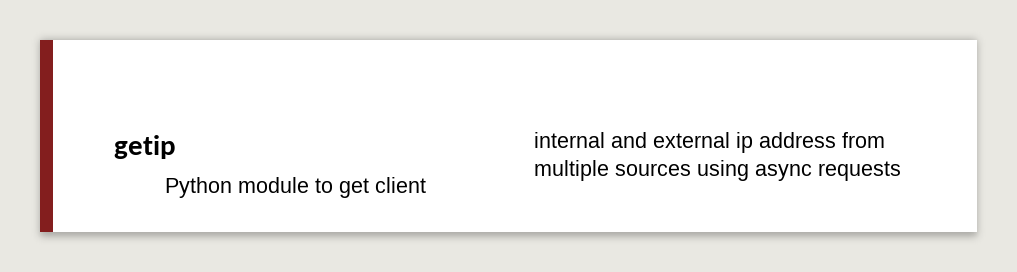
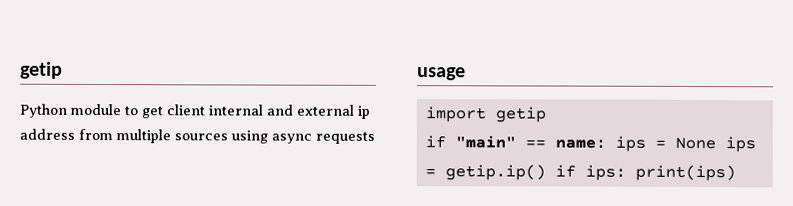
+ usage
+ import getip
+ if "main" == name: ips = None ips = getip.ip() if ips: print(ips)

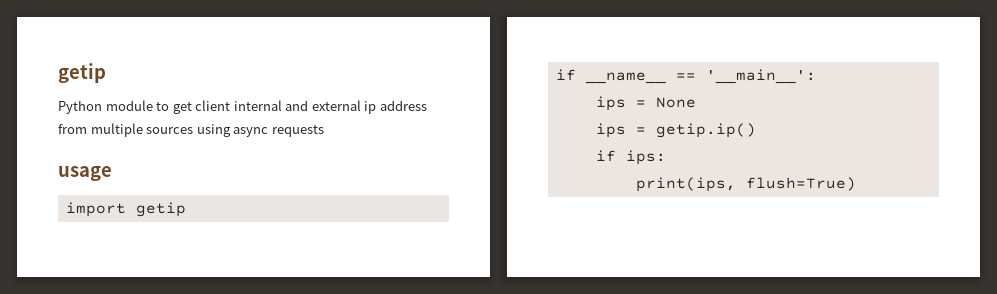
- if "main" == name: ips = None ips = getip.ip() if ips: print(ips)
+ if __name__ == '__main__':
+ ips = None
+ ips = getip.ip()
+ if ips:
+ print(ips, flush=True)

